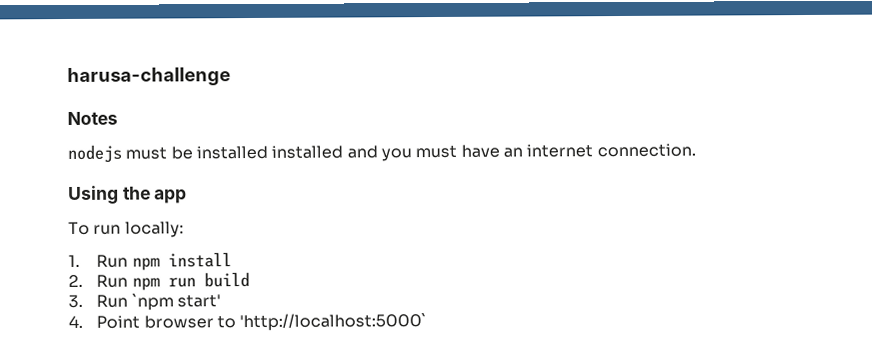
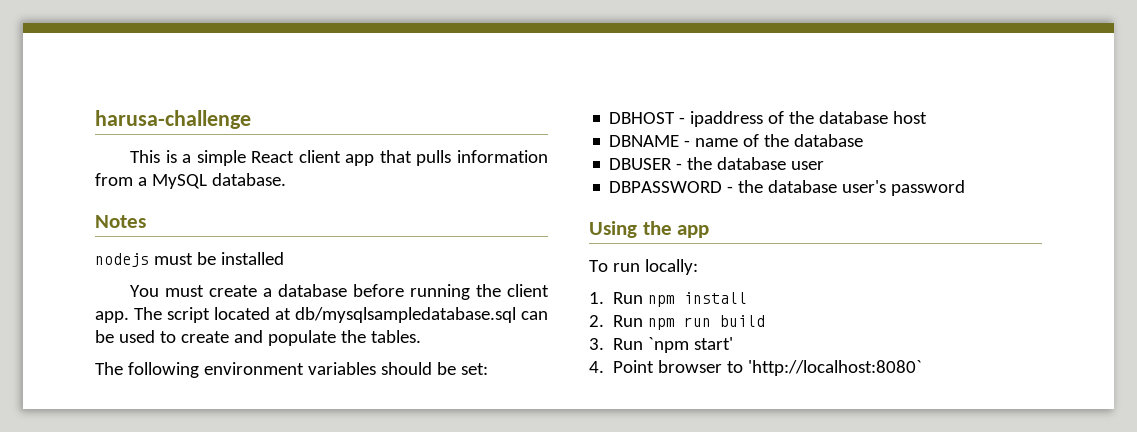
+ This is a simple React client app that pulls information from a MySQL database.
- nodejs must be installed installed and you must have an internet connection.
+ nodejs must be installed
+ You must create a database before running the client app. The script located at db/mysqlsampledatabase.sql can be used to create and populate the tables.
+ The following environment variables should be set:
+ DBHOST - ipaddress of the database host
+ DBNAME - name of the database
+ DBUSER - the database user
+ DBPASSWORD - the database user's password
- 4. Point browser to 'http://localhost:5000`
+ 4. Point browser to 'http://localhost:8080`

